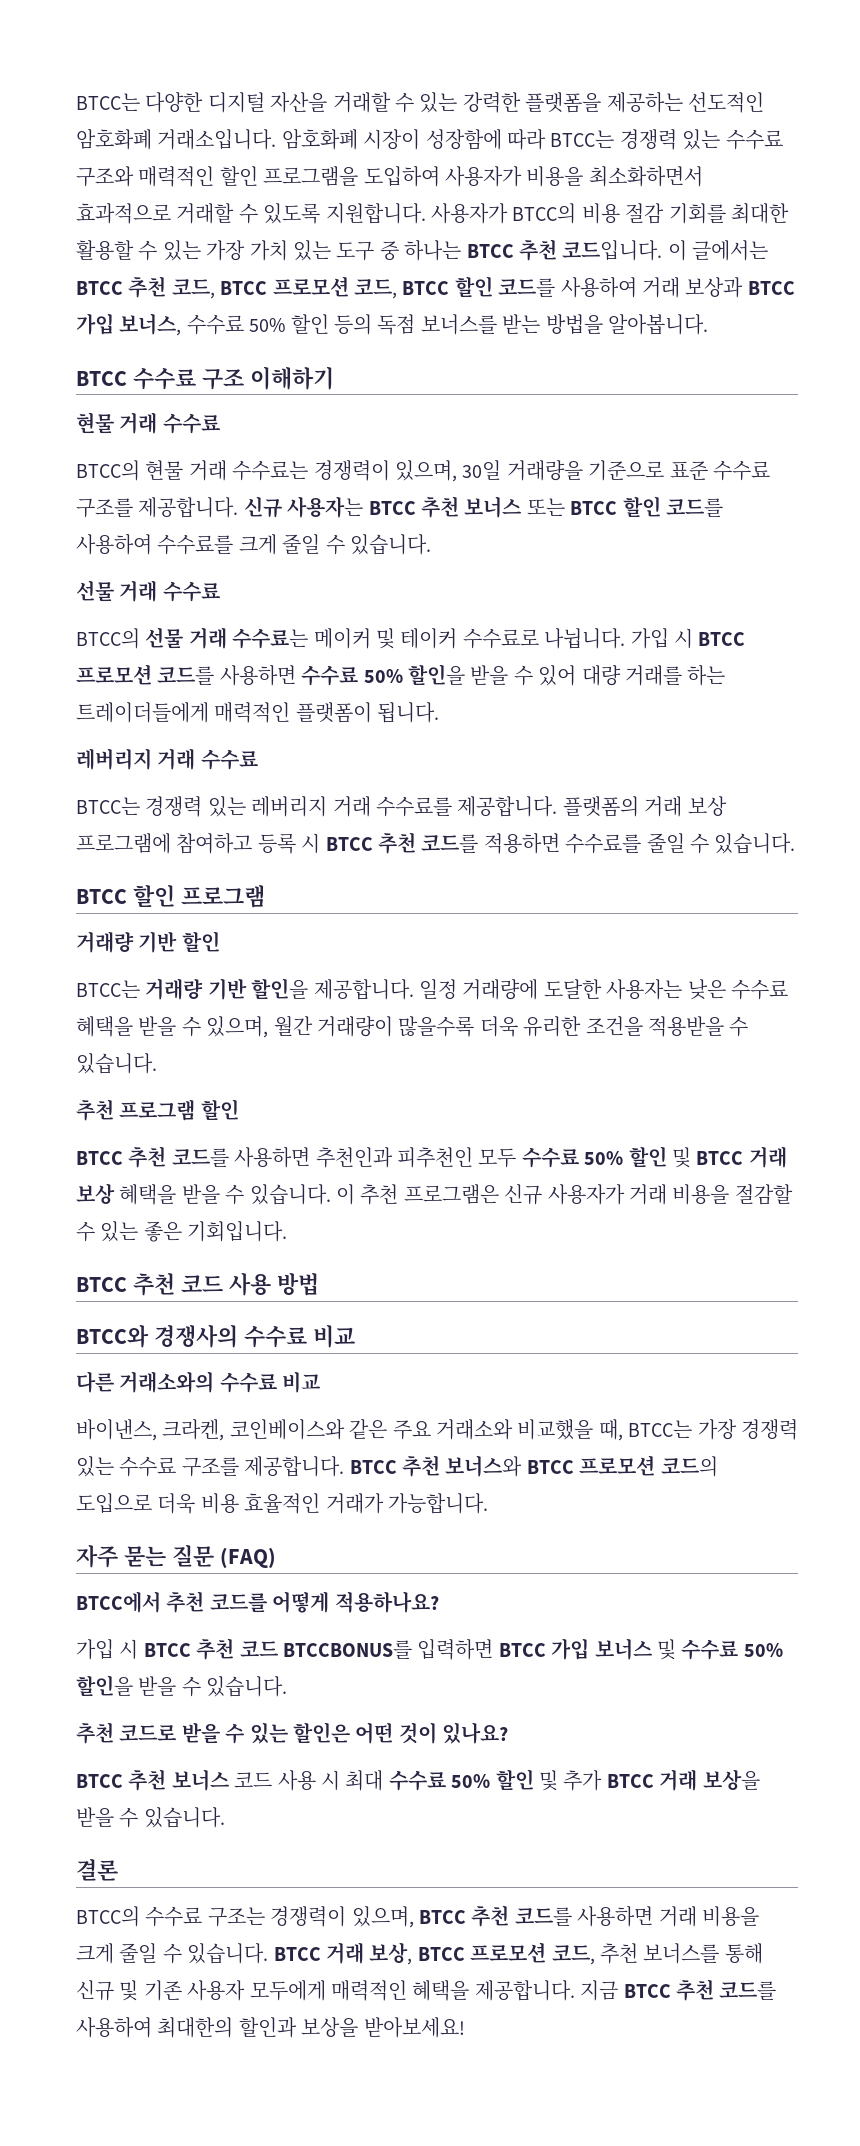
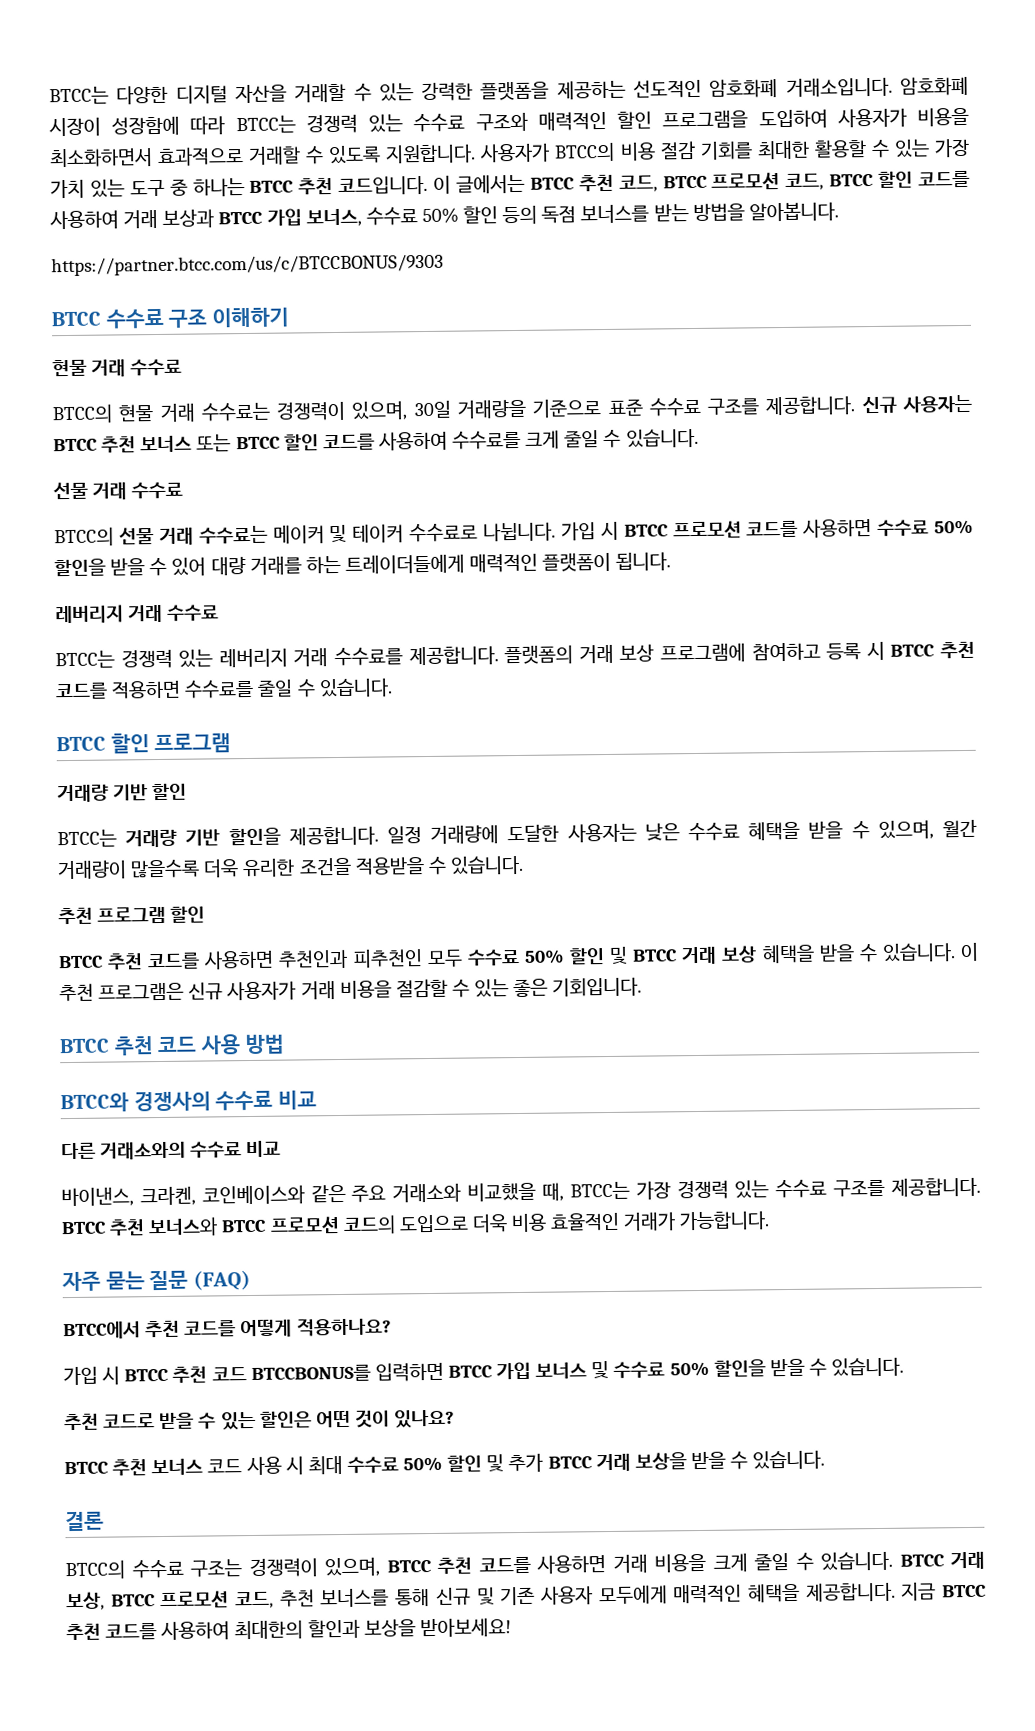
+ https://partner.btcc.com/us/c/BTCCBONUS/9303

